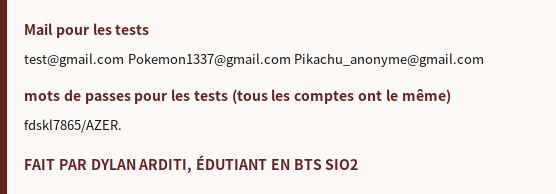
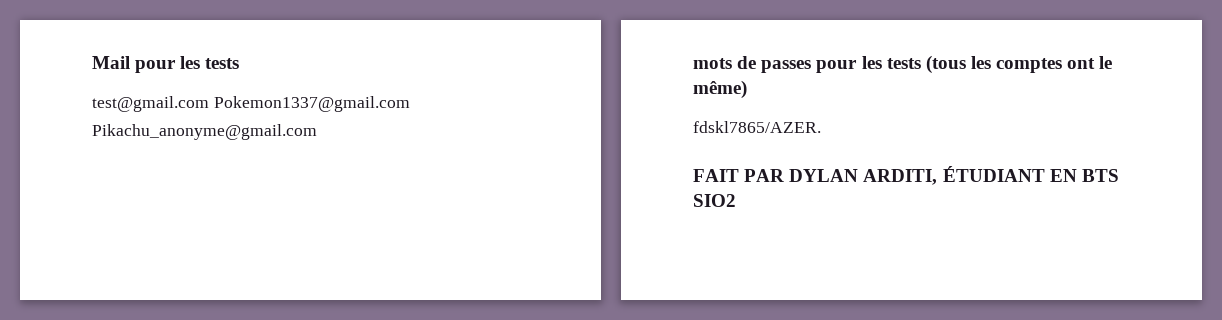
- FAIT PAR DYLAN ARDITI, ÉDUTIANT EN BTS SIO2
+ FAIT PAR DYLAN ARDITI, ÉTUDIANT EN BTS SIO2

